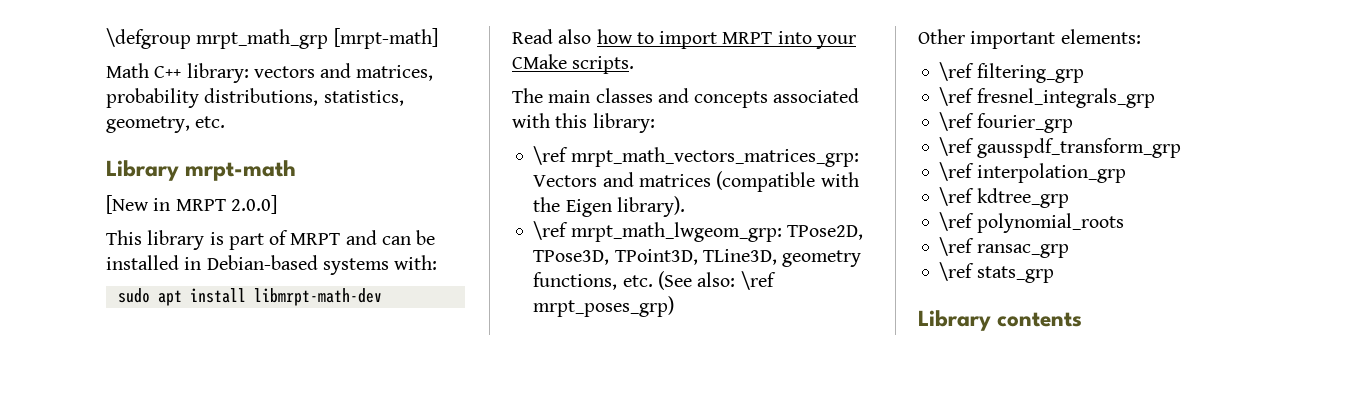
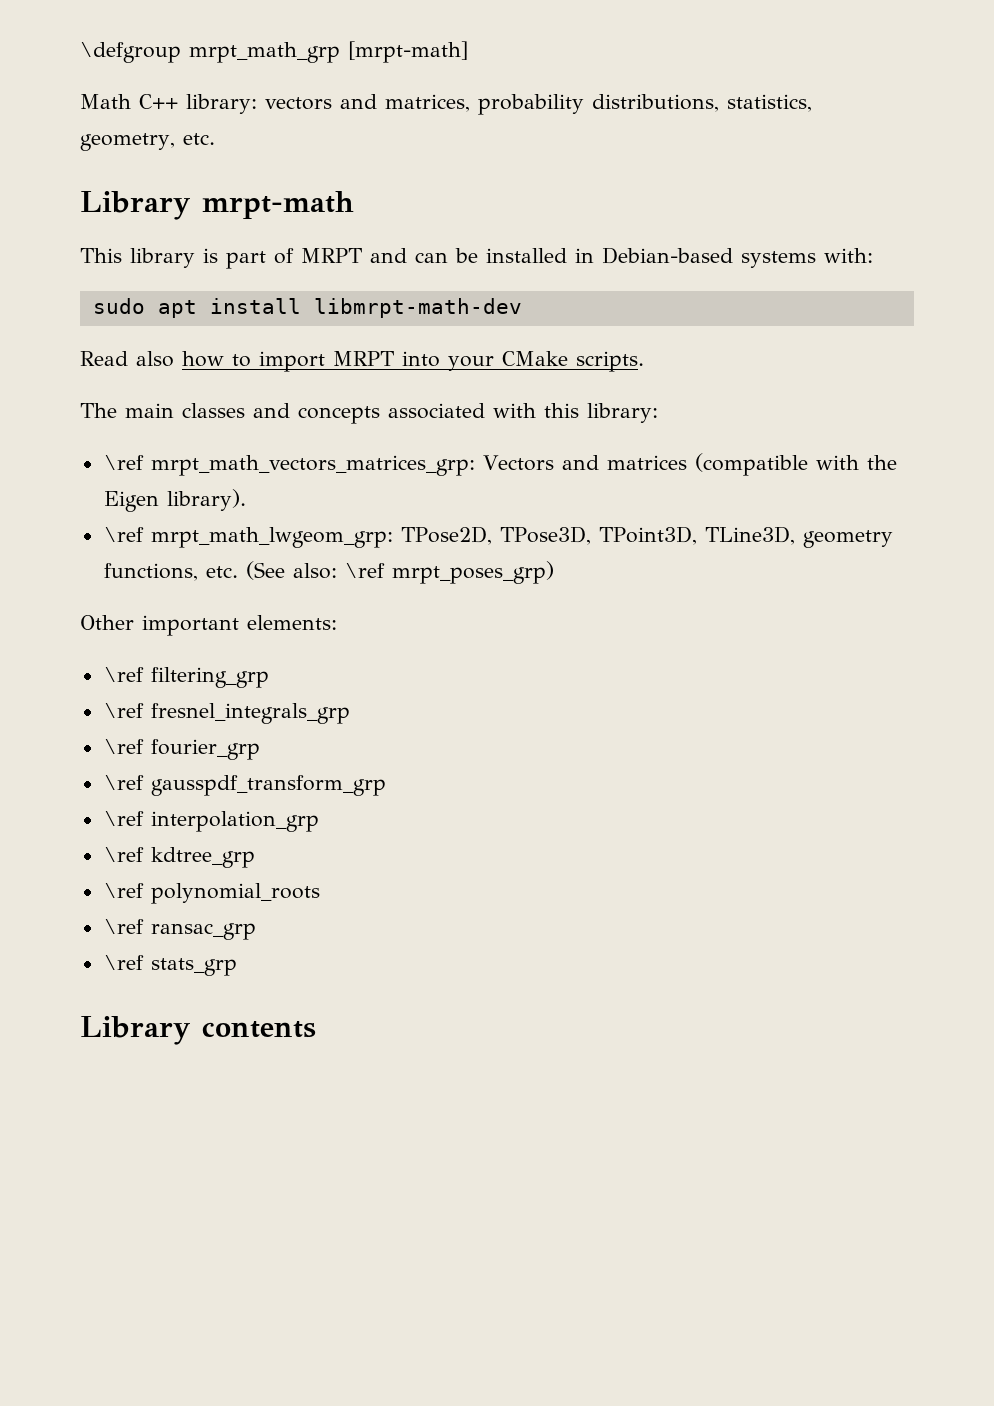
- [New in MRPT 2.0.0]

